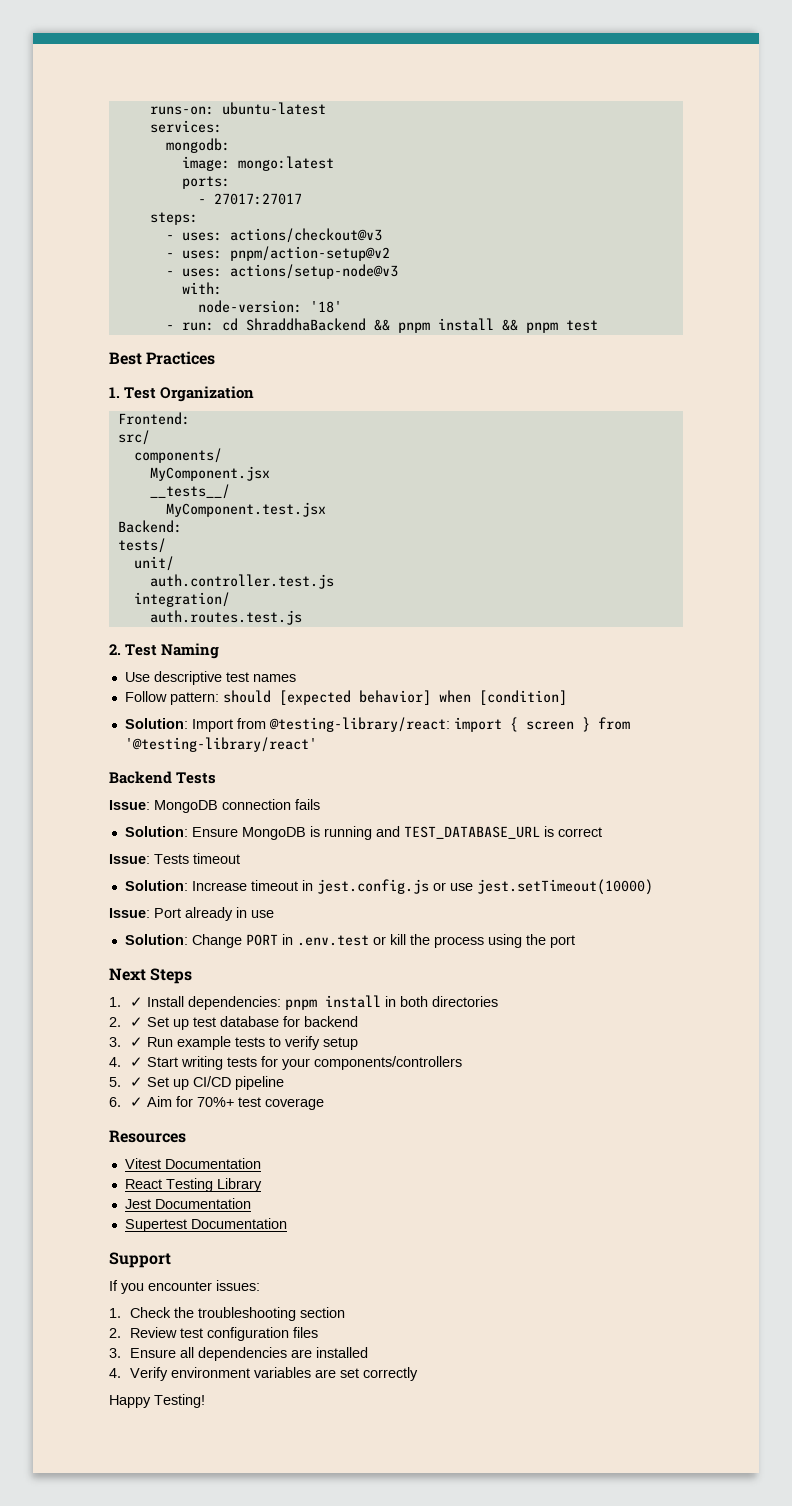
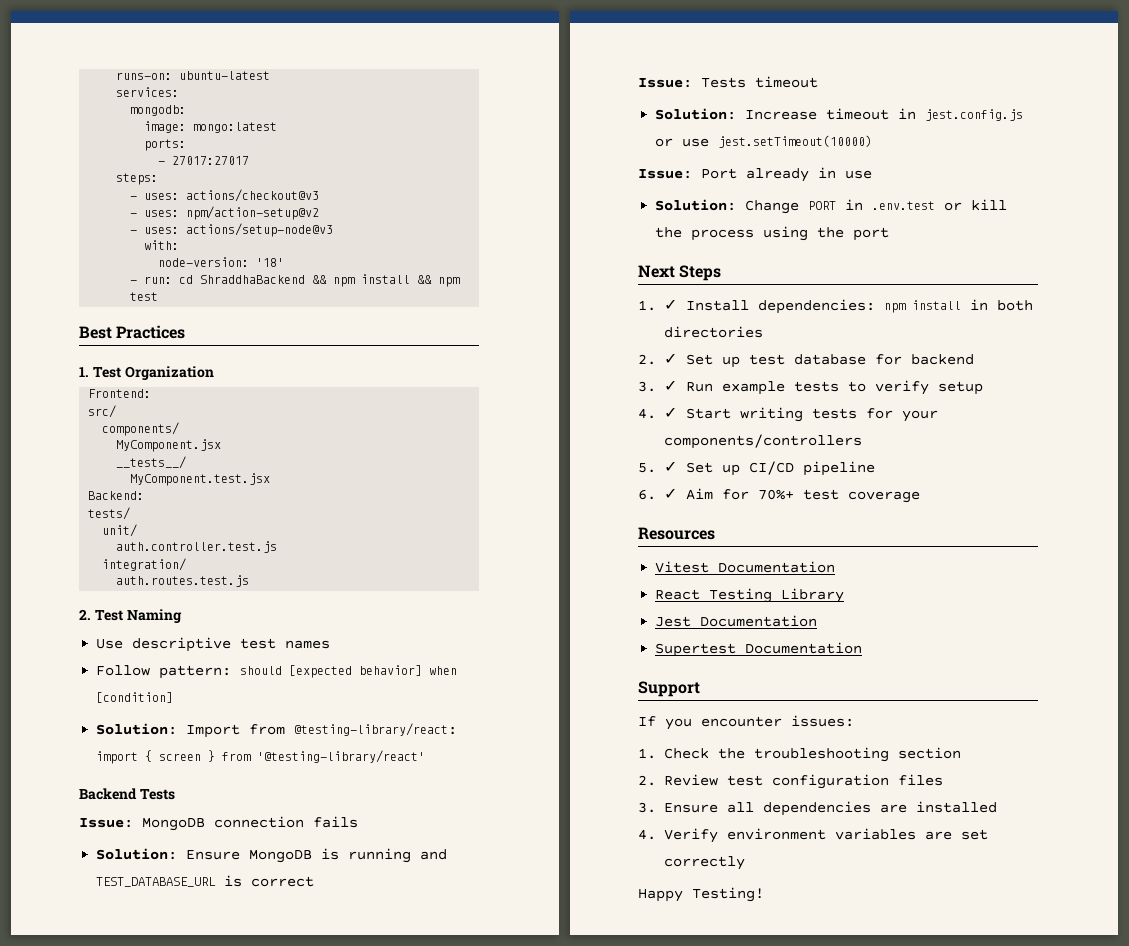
- - uses: pnpm/action-setup@v2
+ - uses: npm/action-setup@v2
- - run: cd ShraddhaBackend && pnpm install && pnpm test
+ - run: cd ShraddhaBackend && npm install && npm test
- 1. ✓ Install dependencies: pnpm install in both directories
+ 1. ✓ Install dependencies: npm install in both directories

